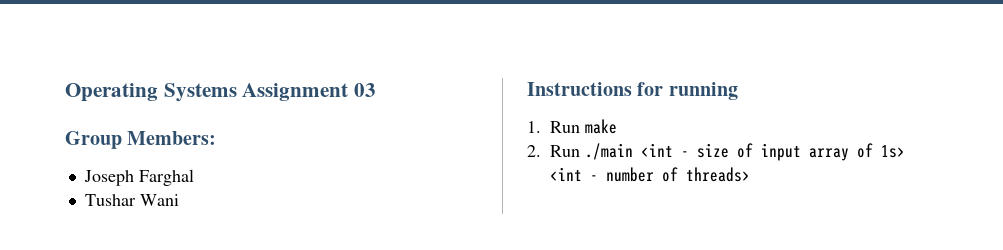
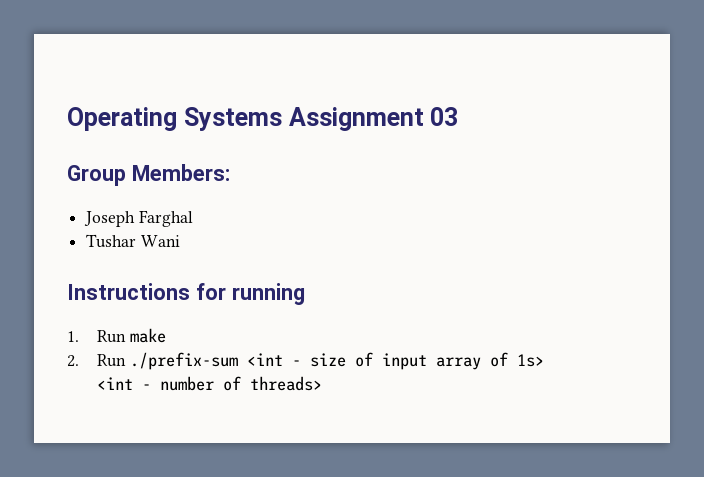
- 2. Run ./main <int - size of input array of 1s> <int - number of threads>
+ 2. Run ./prefix-sum <int - size of input array of 1s> <int - number of threads>

